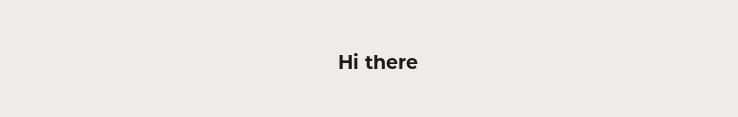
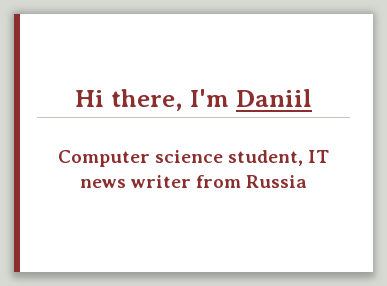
- Hi there
+ Hi there, I'm Daniil
+ Computer science student, IT news writer from Russia

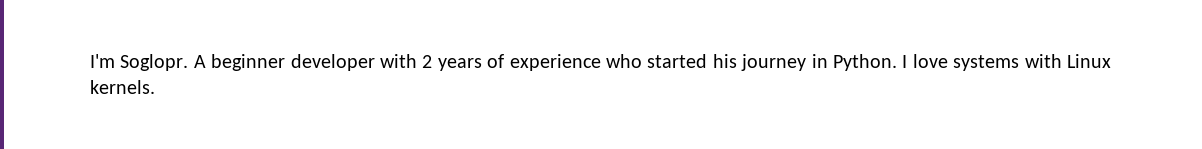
- Hi there, I'm Daniil
- Computer science student, IT news writer from Russia
+ I'm Soglopr. A beginner developer with 2 years of experience who started his journey in Python. I love systems with Linux kernels.

